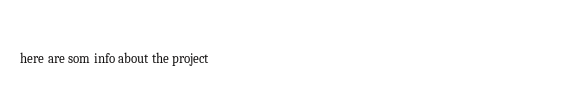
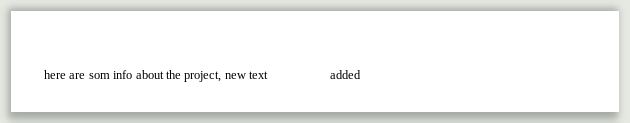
- here are som info about the project
+ here are som info about the project, new text added

